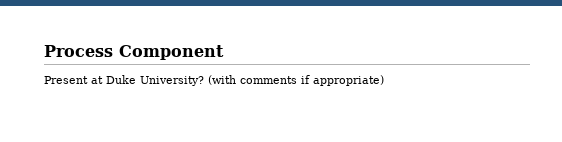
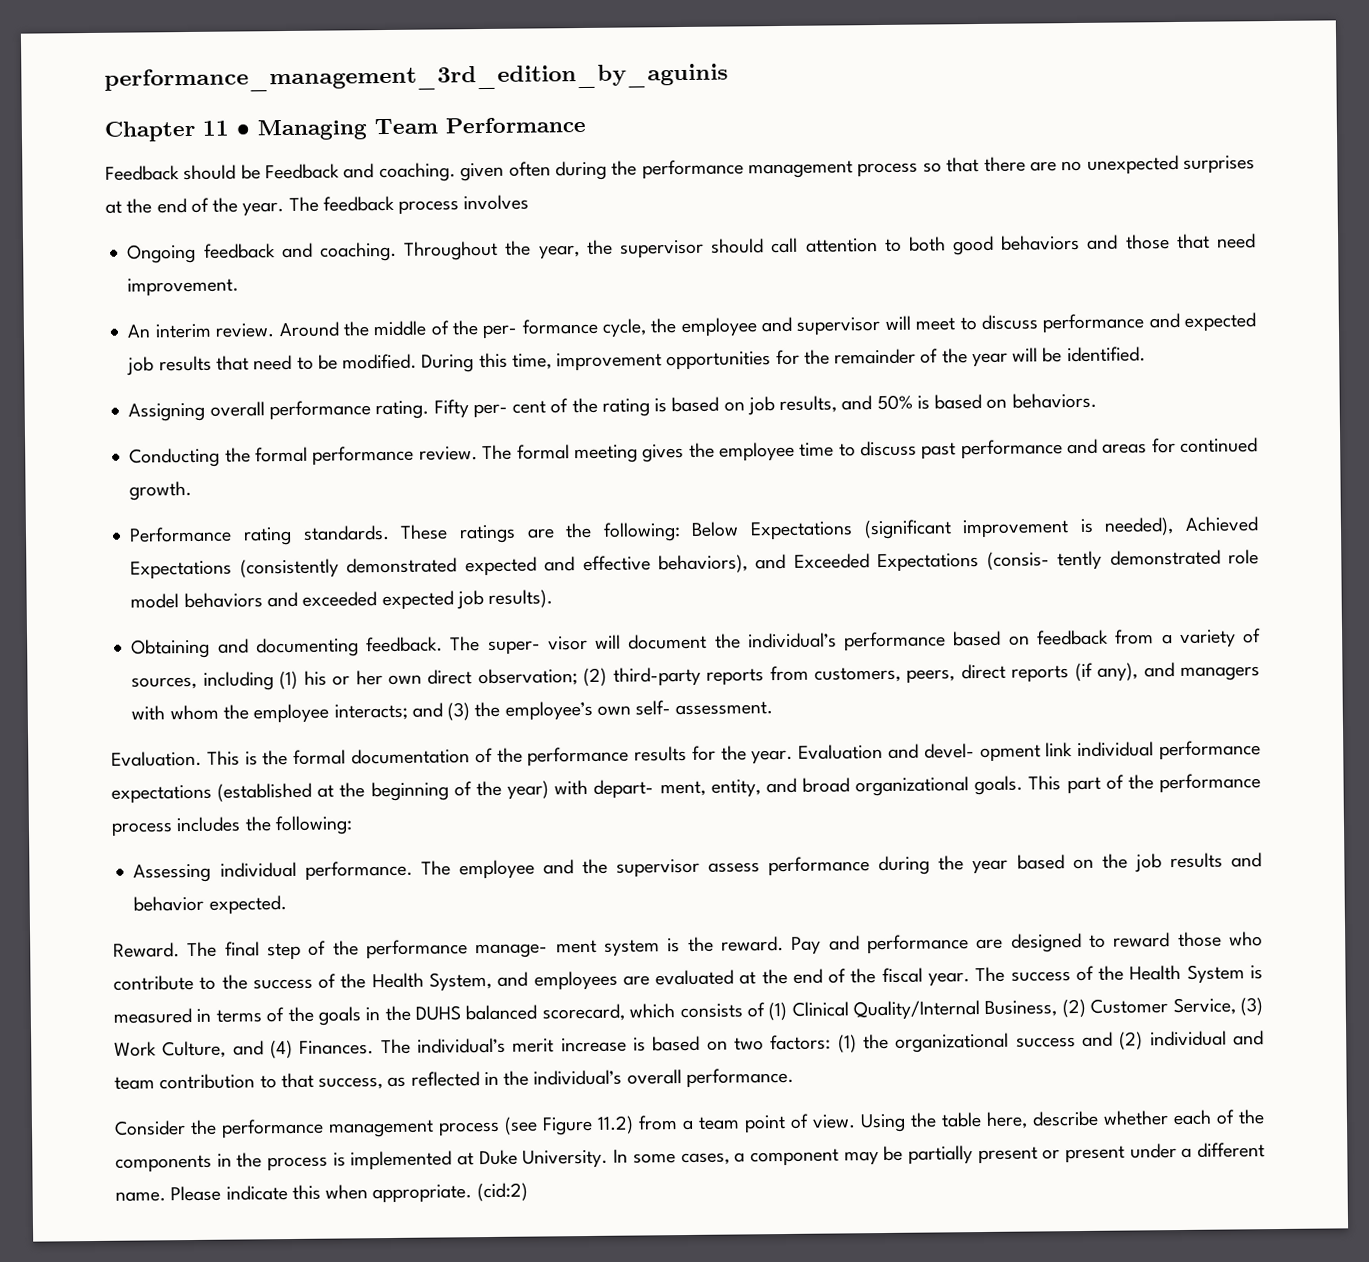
- Process Component
- Present at Duke University? (with comments if appropriate)
+ performance_management_3rd_edition_by_aguinis
+ Chapter 11 • Managing Team Performance
+ Feedback should be Feedback and coaching. given often during the performance management process so that there are no unexpected surprises at the end of the year. The feedback process involves
+ Ongoing feedback and coaching. Throughout the year, the supervisor should call attention to both good behaviors and those that need improvement.
+ An interim review. Around the middle of the per- formance cycle, the employee and supervisor will meet to discuss performance and expected job results that need to be modified. During this time, improvement opportunities for the remainder of the year will be identified.
+ Assigning overall performance rating. Fifty per- cent of the rating is based on job results, and 50% is based on behaviors.
+ Conducting the formal performance review. The formal meeting gives the employee time to discuss past performance and areas for continued growth.
+ Performance rating standards. These ratings are the following: Below Expectations (significant improvement is needed), Achieved Expectations (consistently demonstrated expected and effective behaviors), and Exceeded Expectations (consis- tently demonstrated role model behaviors and exceeded expected job results).
+ Obtaining and documenting feedback. The super- visor will document the individual’s performance based on feedback from a variety of sources, including (1) his or her own direct observation; (2) third-party reports from customers, peers, direct reports (if any), and managers with whom the employee interacts; and (3) the employee’s own self- assessment.
+ Evaluation. This is the formal documentation of the performance results for the year. Evaluation and devel- opment link individual performance expectations (established at the beginning of the year) with depart- ment, entity, and broad organizational goals. This part of the performance process includes the following:
+ Assessing individual performance. The employee and the supervisor assess performance during the year based on the job results and behavior expected.
+ Reward. The final step of the performance manage- ment system is the reward. Pay and performance are designed to reward those who contribute to the success of the Health System, and employees are evaluated at the end of the fiscal year. The success of the Health System is measured in terms of the goals in the DUHS balanced scorecard, which consists of (1) Clinical Quality/Internal Business, (2) Customer Service, (3) Work Culture, and (4) Finances. The individual’s merit increase is based on two factors: (1) the organizational success and (2) individual and team contribution to that success, as reflected in the individual’s overall performance.
+ Consider the performance management process (see Figure 11.2) from a team point of view. Using the table here, describe whether each of the components in the process is implemented at Duke University. In some cases, a component may be partially present or present under a different name. Please indicate this when appropriate. (cid:2)

